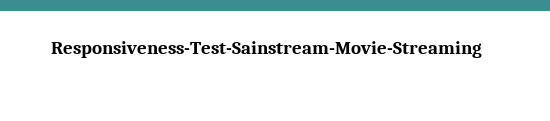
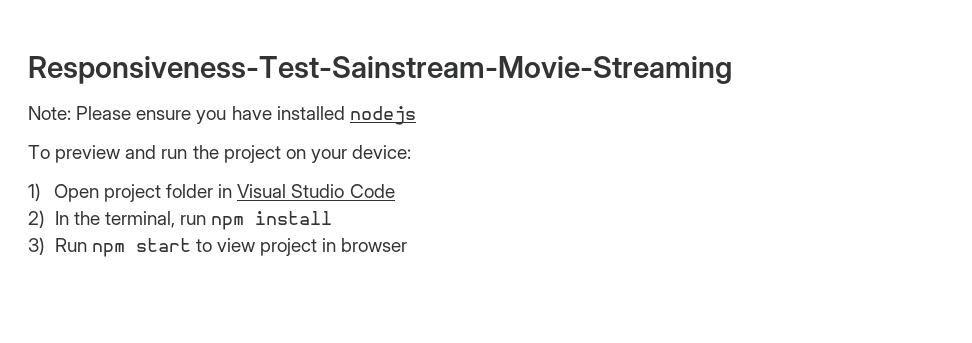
+ Note: Please ensure you have installed nodejs
+ To preview and run the project on your device:
+ 1) Open project folder in Visual Studio Code
+ 2) In the terminal, run npm install
+ 3) Run npm start to view project in browser

